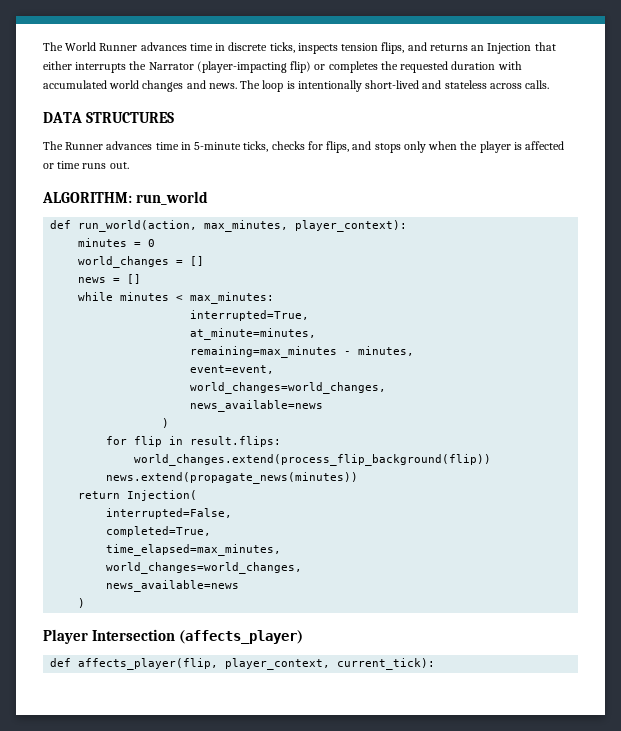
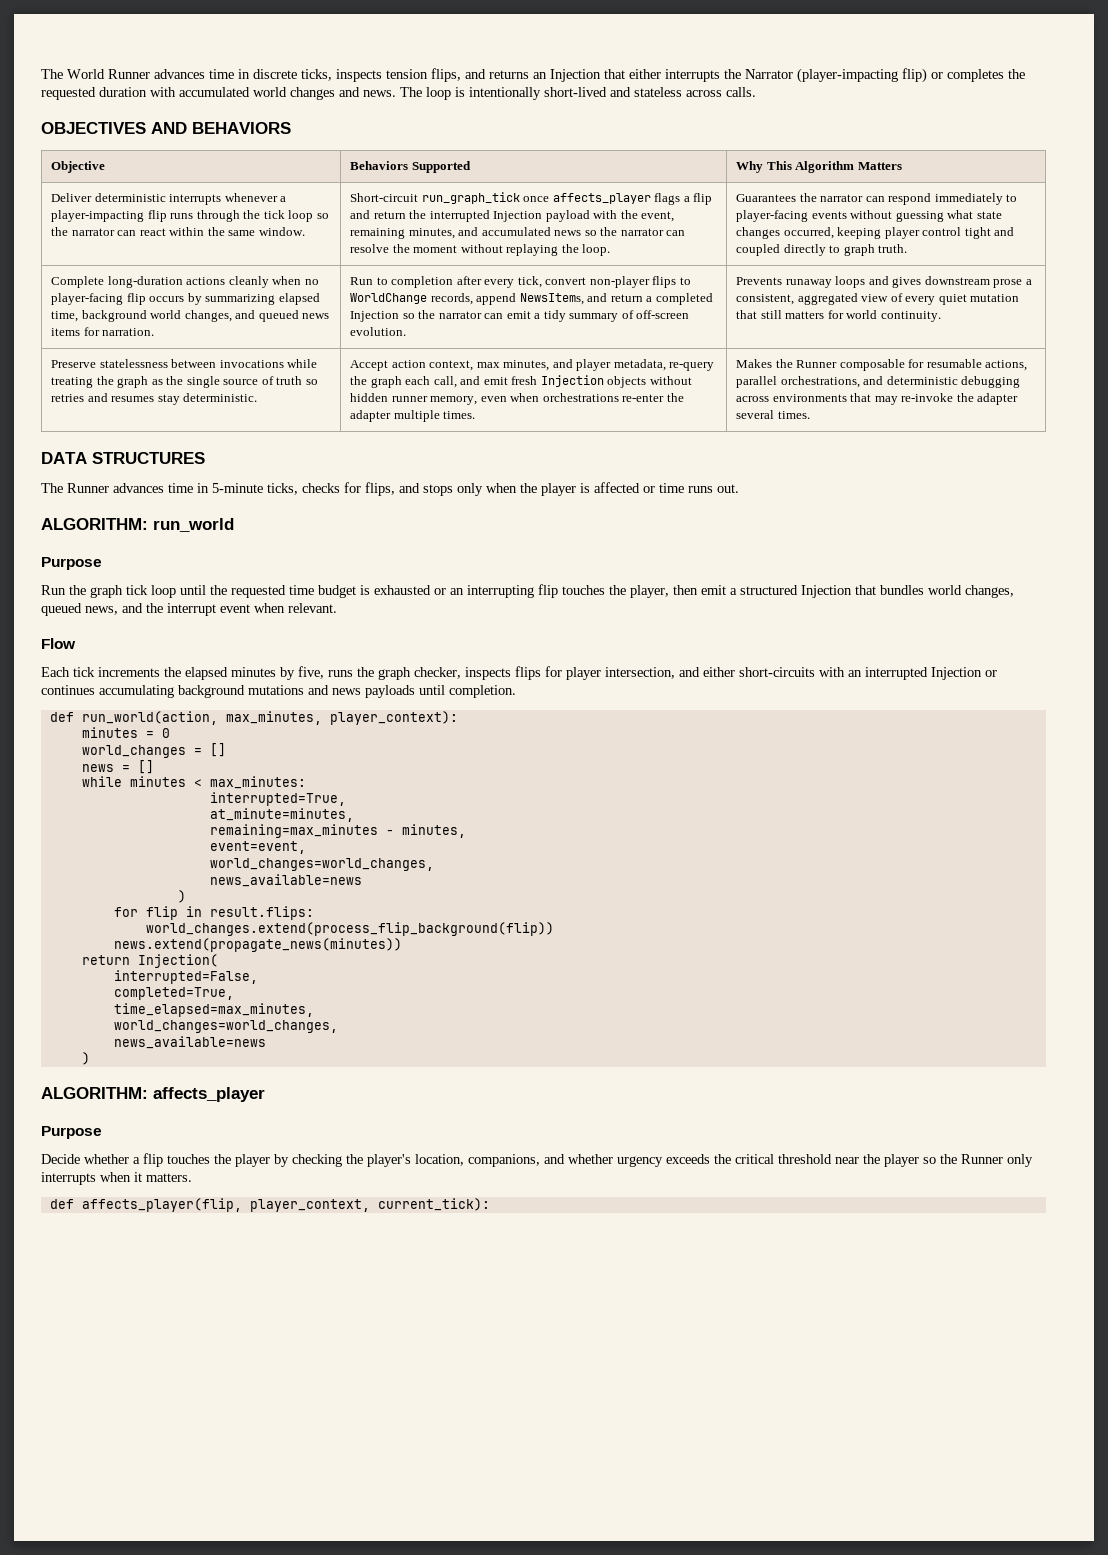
+ OBJECTIVES AND BEHAVIORS
+ Objective | Behaviors Supported | Why This Algorithm Matters
+ Deliver deterministic interrupts whenever a player-impacting flip runs through the tick loop so the narrator can react within the same window. | Short-circuit run_graph_tick once affects_player flags a flip and return the interrupted Injection payload with the event, remaining minutes, and accumulated news so the narrator can resolve the moment without replaying the loop. | Guarantees the narrator can respond immediately to player-facing events without guessing what state changes occurred, keeping player control tight and coupled directly to graph truth.
+ Complete long-duration actions cleanly when no player-facing flip occurs by summarizing elapsed time, background world changes, and queued news items for narration. | Run to completion after every tick, convert non-player flips to WorldChange records, append NewsItems, and return a completed Injection so the narrator can emit a tidy summary of off-screen evolution. | Prevents runaway loops and gives downstream prose a consistent, aggregated view of every quiet mutation that still matters for world continuity.
+ Preserve statelessness between invocations while treating the graph as the single source of truth so retries and resumes stay deterministic. | Accept action context, max minutes, and player metadata, re-query the graph each call, and emit fresh Injection objects without hidden runner memory, even when orchestrations re-enter the adapter multiple times. | Makes the Runner composable for resumable actions, parallel orchestrations, and deterministic debugging across environments that may re-invoke the adapter several times.
  ALGORITHM: run_world
+ Purpose
+ Run the graph tick loop until the requested time budget is exhausted or an interrupting flip touches the player, then emit a structured Injection that bundles world changes, queued news, and the interrupt event when relevant.
+ Flow
+ Each tick increments the elapsed minutes by five, runs the graph checker, inspects flips for player intersection, and either short-circuits with an interrupted Injection or continues accumulating background mutations and news payloads until completion.
- Player Intersection (affects_player)
+ ALGORITHM: affects_player
+ Purpose
+ Decide whether a flip touches the player by checking the player's location, companions, and whether urgency exceeds the critical threshold near the player so the Runner only interrupts when it matters.

